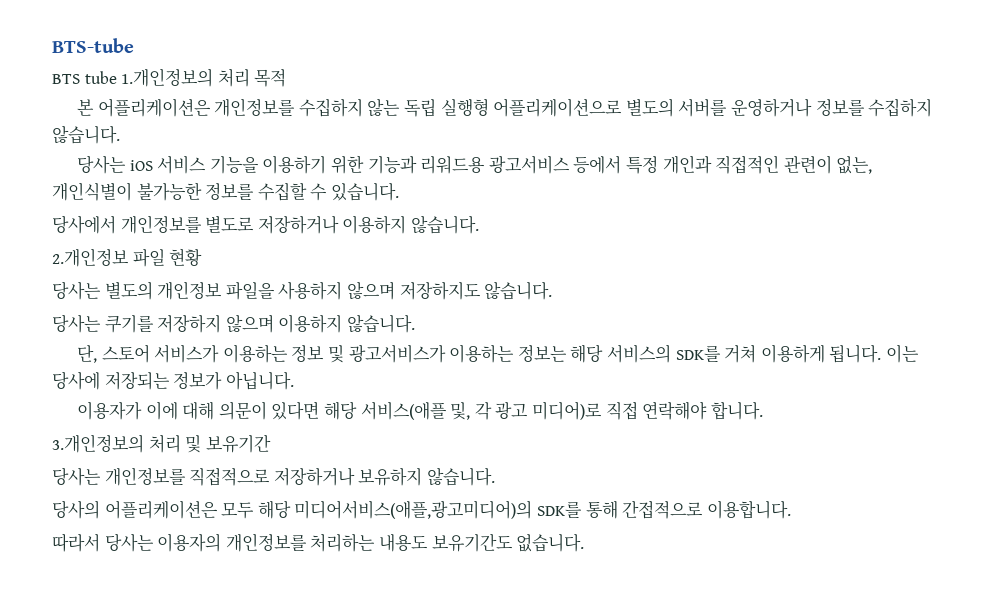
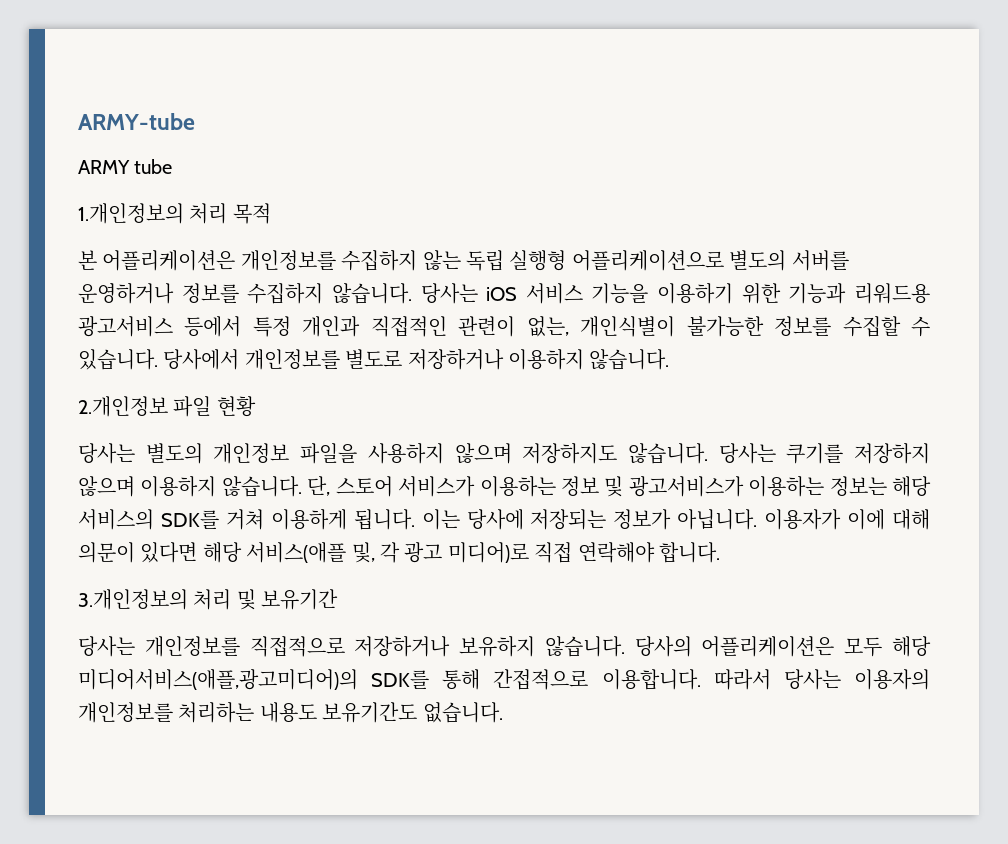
- BTS-tube
- BTS tube 1.개인정보의 처리 목적
+ ARMY-tube
+ ARMY tube
+ 1.개인정보의 처리 목적
- 본 어플리케이션은 개인정보를 수집하지 않는 독립 실행형 어플리케이션으로 별도의 서버를 운영하거나 정보를 수집하지 않습니다.
- 당사는 iOS 서비스 기능을 이용하기 위한 기능과 리워드용 광고서비스 등에서 특정 개인과 직접적인 관련이 없는, 개인식별이 불가능한 정보를 수집할 수 있습니다.
- 당사에서 개인정보를 별도로 저장하거나 이용하지 않습니다.
+ 본 어플리케이션은 개인정보를 수집하지 않는 독립 실행형 어플리케이션으로 별도의 서버를 운영하거나 정보를 수집하지 않습니다. 당사는 iOS 서비스 기능을 이용하기 위한 기능과 리워드용 광고서비스 등에서 특정 개인과 직접적인 관련이 없는, 개인식별이 불가능한 정보를 수집할 수 있습니다. 당사에서 개인정보를 별도로 저장하거나 이용하지 않습니다.
- 당사는 별도의 개인정보 파일을 사용하지 않으며 저장하지도 않습니다.
- 당사는 쿠기를 저장하지 않으며 이용하지 않습니다.
- 단, 스토어 서비스가 이용하는 정보 및 광고서비스가 이용하는 정보는 해당 서비스의 SDK를 거쳐 이용하게 됩니다.
+ 당사는 별도의 개인정보 파일을 사용하지 않으며 저장하지도 않습니다. 당사는 쿠기를 저장하지 않으며 이용하지 않습니다. 단, 스토어 서비스가 이용하는 정보 및 광고서비스가 이용하는 정보는 해당 서비스의 SDK를 거쳐 이용하게 됩니다.
- 이는 당사에 저장되는 정보가 아닙니다.
- 이용자가 이에 대해 의문이 있다면 해당 서비스(애플 및, 각 광고 미디어)로 직접 연락해야 합니다.
+ 이는 당사에 저장되는 정보가 아닙니다. 이용자가 이에 대해 의문이 있다면 해당 서비스(애플 및, 각 광고 미디어)로 직접 연락해야 합니다.
- 당사는 개인정보를 직접적으로 저장하거나 보유하지 않습니다.
- 당사의 어플리케이션은 모두 해당 미디어서비스(애플,광고미디어)의 SDK를 통해 간접적으로 이용합니다.
- 따라서 당사는 이용자의 개인정보를 처리하는 내용도 보유기간도 없습니다.
+ 당사는 개인정보를 직접적으로 저장하거나 보유하지 않습니다. 당사의 어플리케이션은 모두 해당 미디어서비스(애플,광고미디어)의 SDK를 통해 간접적으로 이용합니다. 따라서 당사는 이용자의 개인정보를 처리하는 내용도 보유기간도 없습니다.

